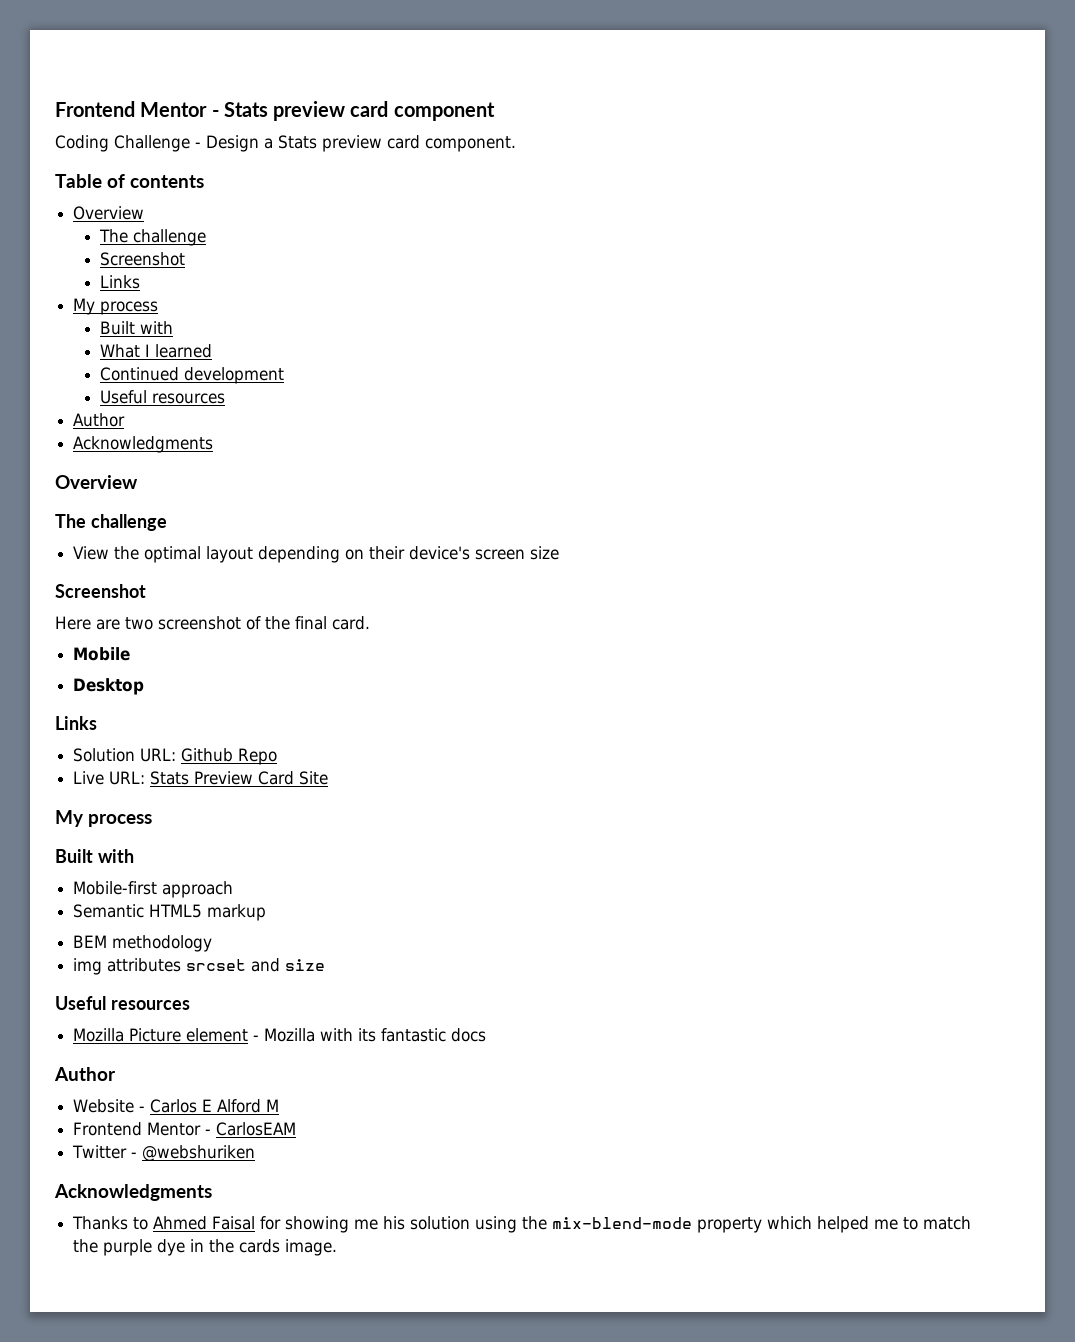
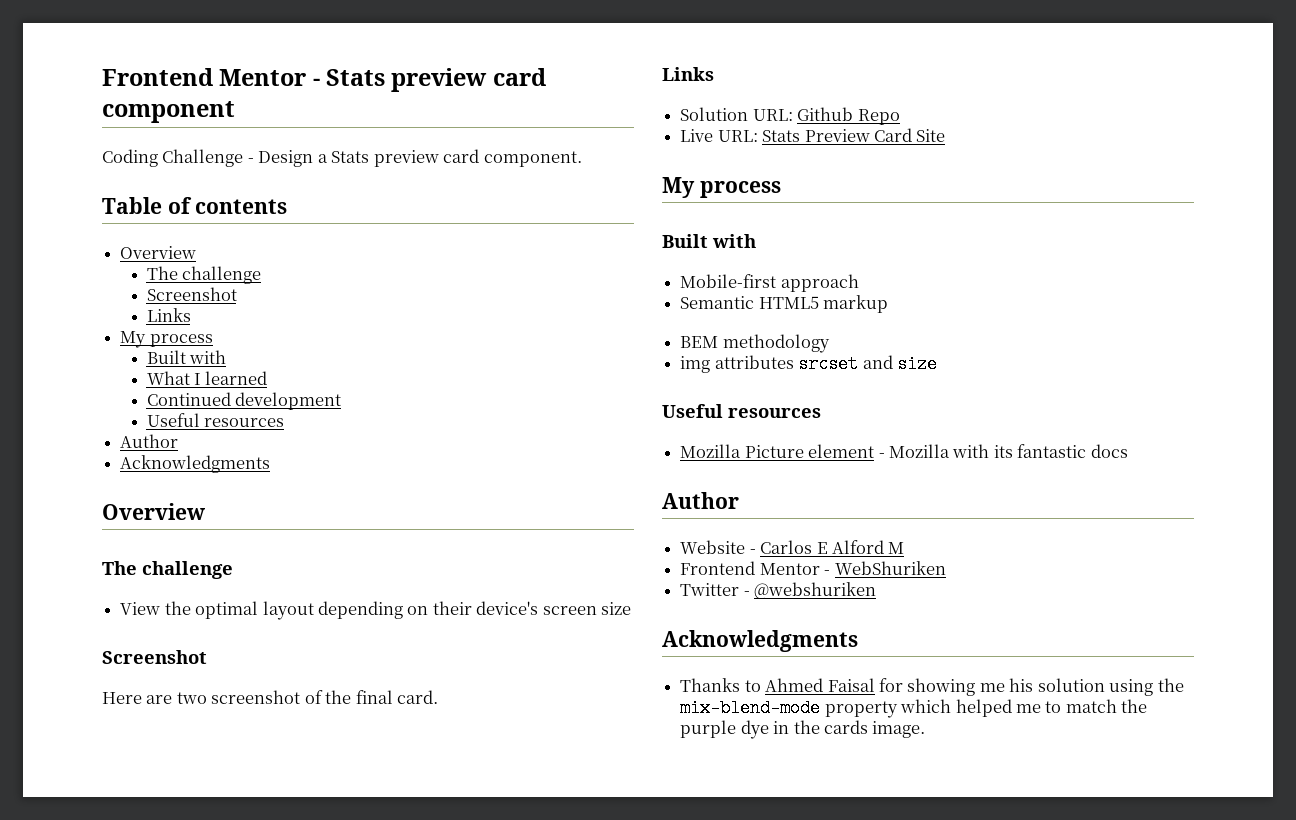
- Mobile
- Desktop
- Frontend Mentor - CarlosEAM
+ Frontend Mentor - WebShuriken

